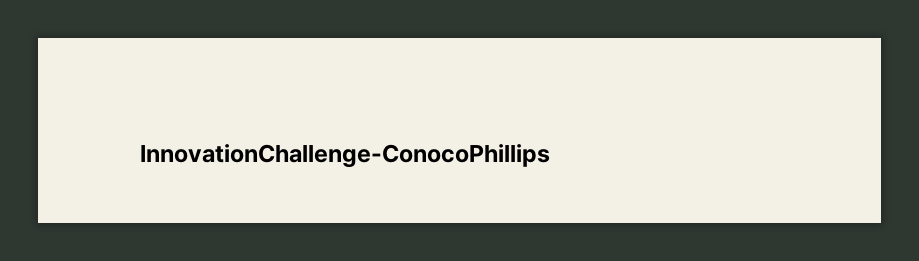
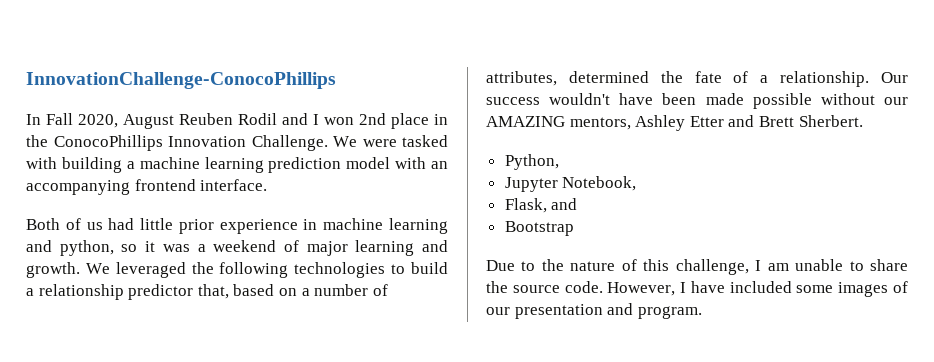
+ In Fall 2020, August Reuben Rodil and I won 2nd place in the ConocoPhillips Innovation Challenge. We were tasked with building a machine learning prediction model with an accompanying frontend interface.
+ Both of us had little prior experience in machine learning and python, so it was a weekend of major learning and growth. We leveraged the following technologies to build a relationship predictor that, based on a number of attributes, determined the fate of a relationship. Our success wouldn't have been made possible without our AMAZING mentors, Ashley Etter and Brett Sherbert.
+ Python,
+ Jupyter Notebook,
+ Flask, and
+ Bootstrap
+ Due to the nature of this challenge, I am unable to share the source code. However, I have included some images of our presentation and program.

